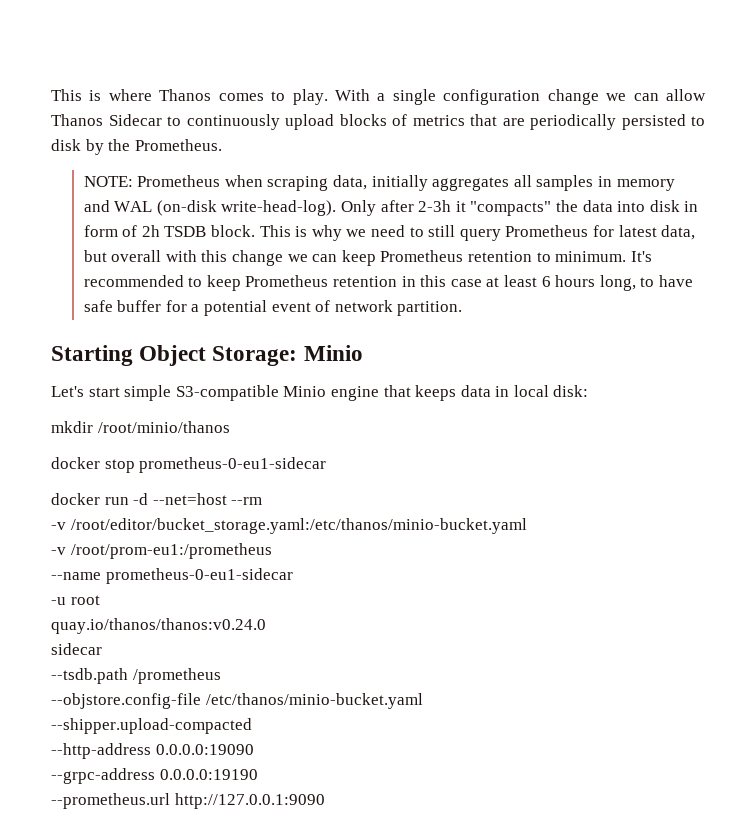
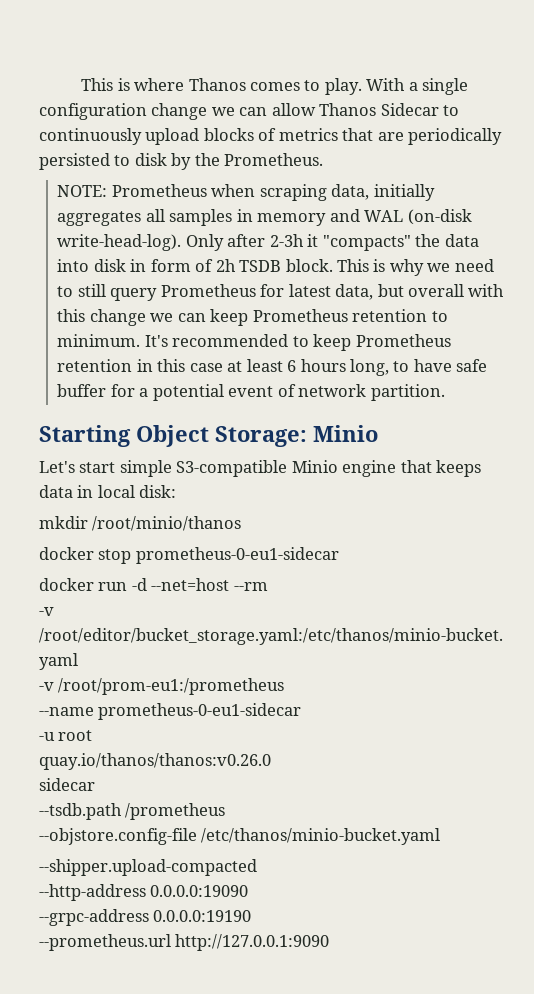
- quay.io/thanos/thanos:v0.24.0
+ quay.io/thanos/thanos:v0.26.0

